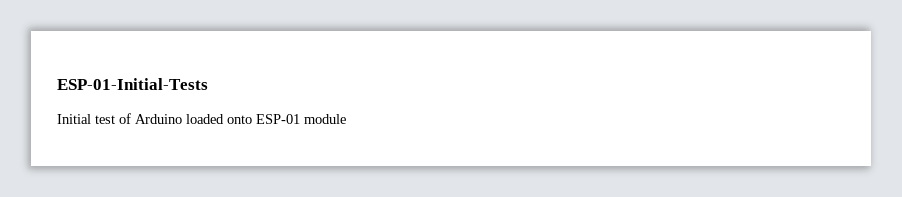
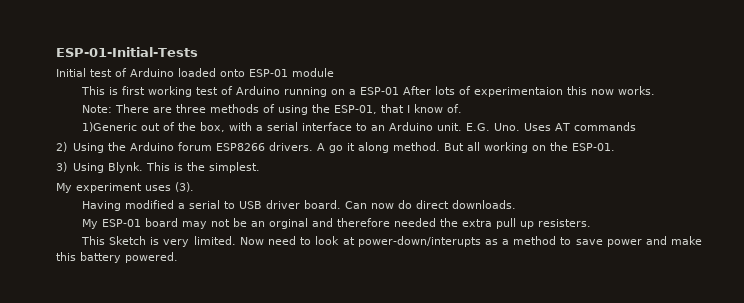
+ This is first working test of Arduino running on a ESP-01 After lots of experimentaion this now works.
+ Note: There are three methods of using the ESP-01, that I know of.
+ 1)Generic out of the box, with a serial interface to an Arduino unit. E.G. Uno. Uses AT commands
+ 2) Using the Arduino forum ESP8266 drivers. A go it along method. But all working on the ESP-01.
+ 3) Using Blynk. This is the simplest.
+ My experiment uses (3).
+ Having modified a serial to USB driver board. Can now do direct downloads.
+ My ESP-01 board may not be an orginal and therefore needed the extra pull up resisters.
+ This Sketch is very limited. Now need to look at power-down/interupts as a method to save power and make this battery powered.

